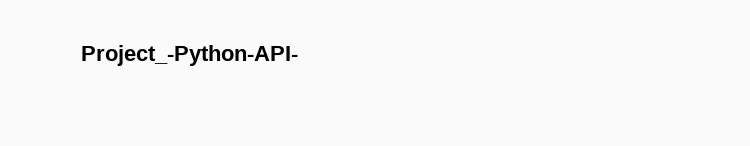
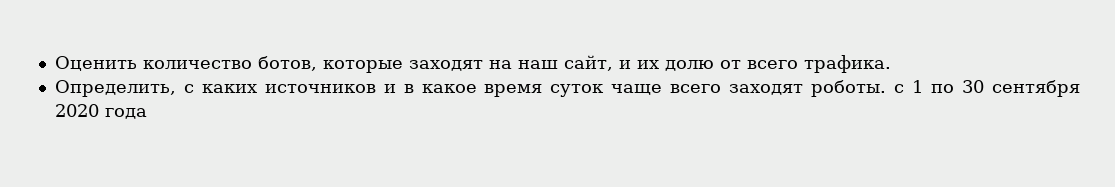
- Project_-Python-API-
+ Оценить количество ботов, которые заходят на наш сайт, и их долю от всего трафика.
+ Определить, с каких источников и в какое время суток чаще всего заходят роботы. с 1 по 30 сентября 2020 года

